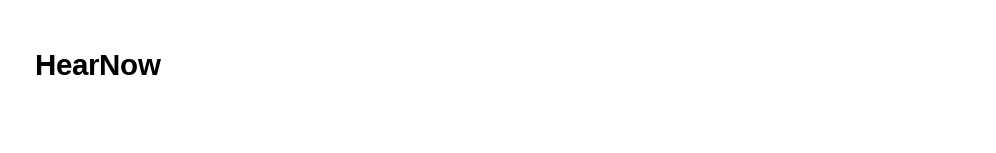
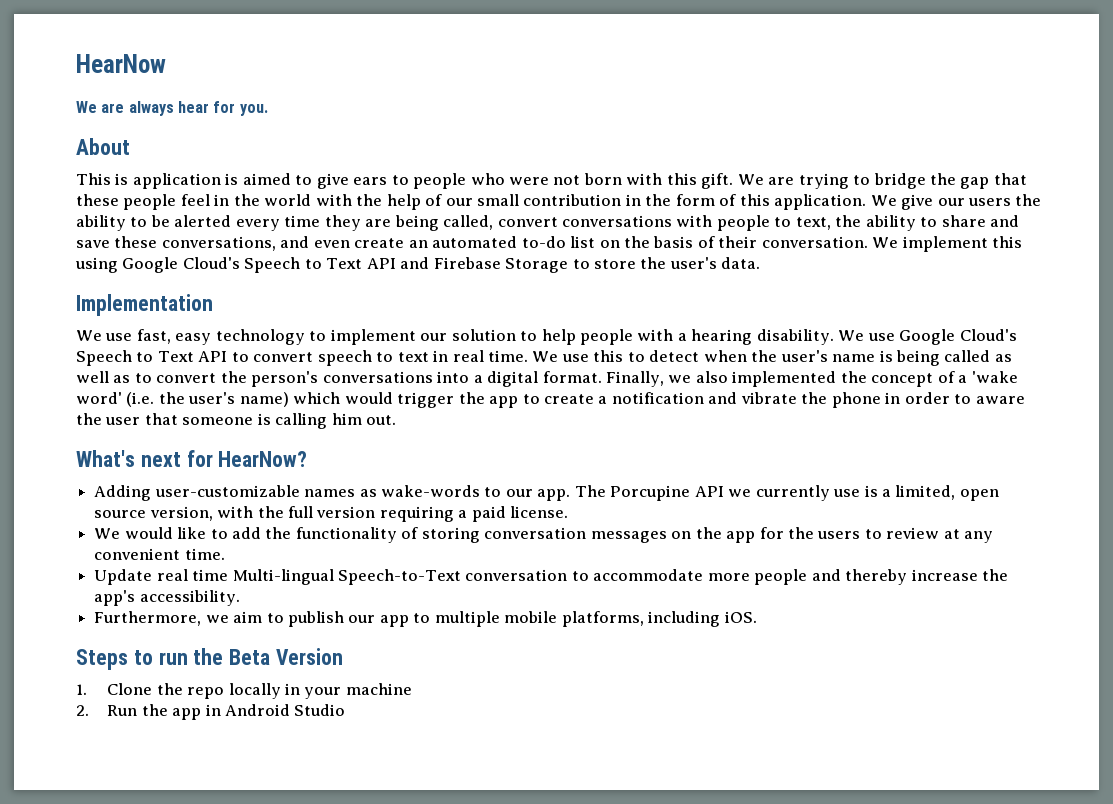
+ We are always hear for you.
+ About
+ This is application is aimed to give ears to people who were not born with this gift. We are trying to bridge the gap that these people feel in the world with the help of our small contribution in the form of this application. We give our users the ability to be alerted every time they are being called, convert conversations with people to text, the ability to share and save these conversations, and even create an automated to-do list on the basis of their conversation. We implement this using Google Cloud's Speech to Text API and Firebase Storage to store the user's data.
+ Implementation
+ We use fast, easy technology to implement our solution to help people with a hearing disability. We use Google Cloud's Speech to Text API to convert speech to text in real time. We use this to detect when the user's name is being called as well as to convert the person's conversations into a digital format. Finally, we also implemented the concept of a 'wake word' (i.e. the user's name) which would trigger the app to create a notification and vibrate the phone in order to aware the user that someone is calling him out.
+ What's next for HearNow?
+ Adding user-customizable names as wake-words to our app. The Porcupine API we currently use is a limited, open source version, with the full version requiring a paid license.
+ We would like to add the functionality of storing conversation messages on the app for the users to review at any convenient time.
+ Update real time Multi-lingual Speech-to-Text conversation to accommodate more people and thereby increase the app's accessibility.
+ Furthermore, we aim to publish our app to multiple mobile platforms, including iOS.
+ Steps to run the Beta Version
+ 1. Clone the repo locally in your machine
+ 2. Run the app in Android Studio

